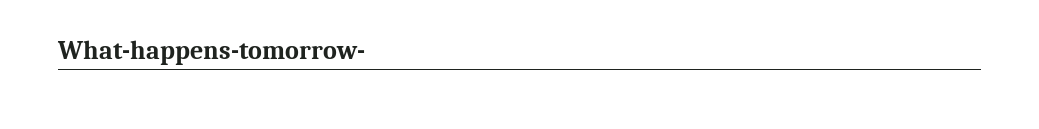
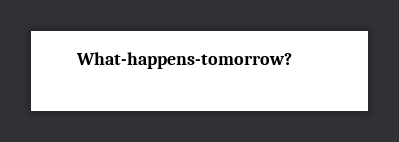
- What-happens-tomorrow-
+ What-happens-tomorrow?

